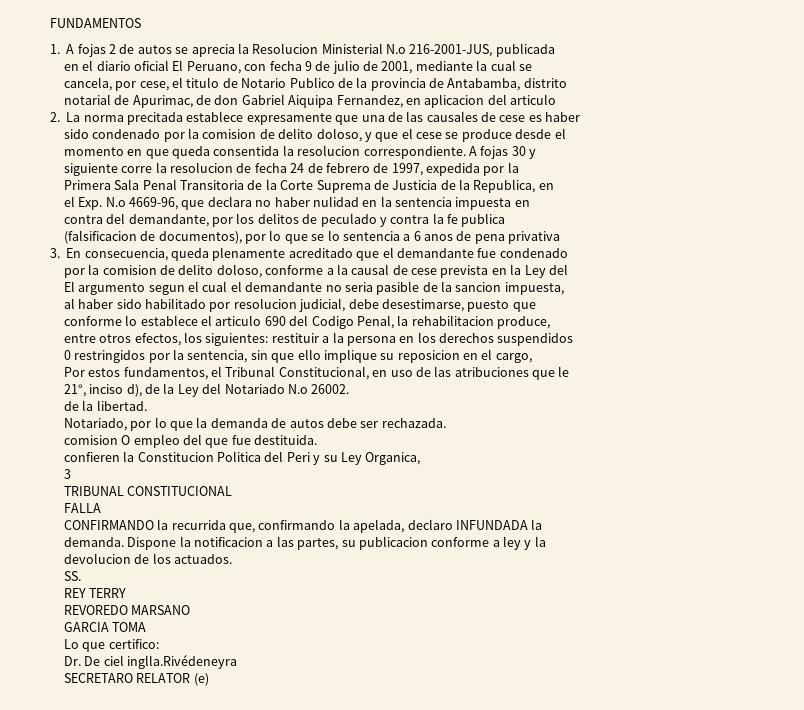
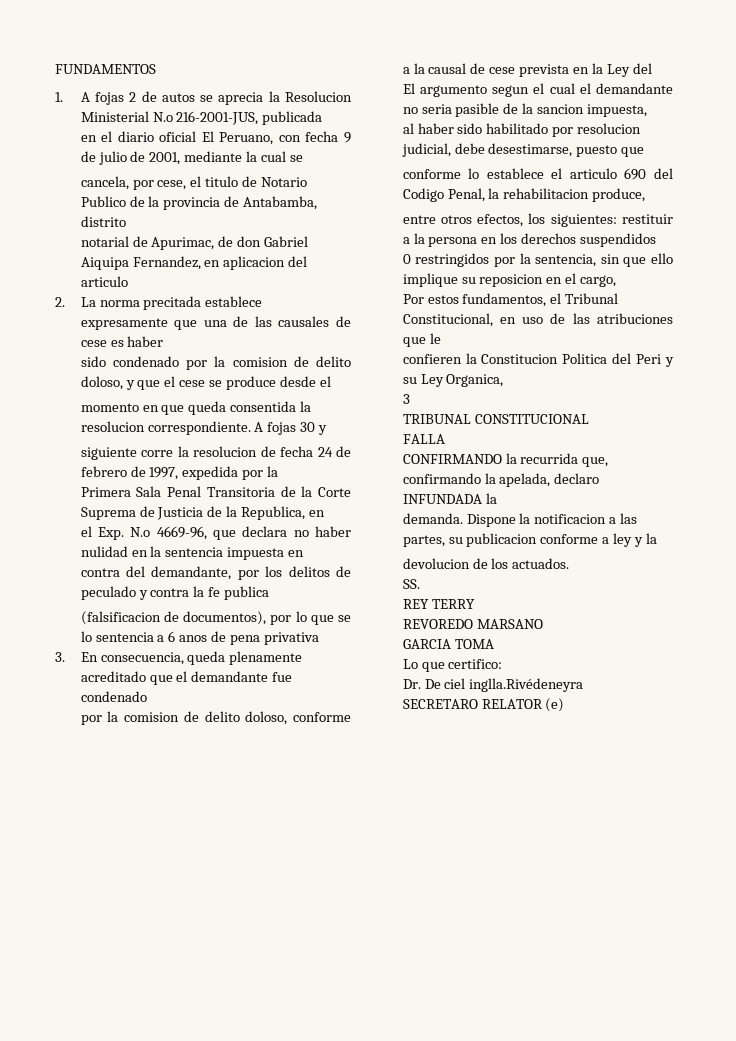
- 21°, inciso d), de la Ley del Notariado N.o 26002.
- de la libertad.
- Notariado, por lo que la demanda de autos debe ser rechazada.
- comision O empleo del que fue destituida.

